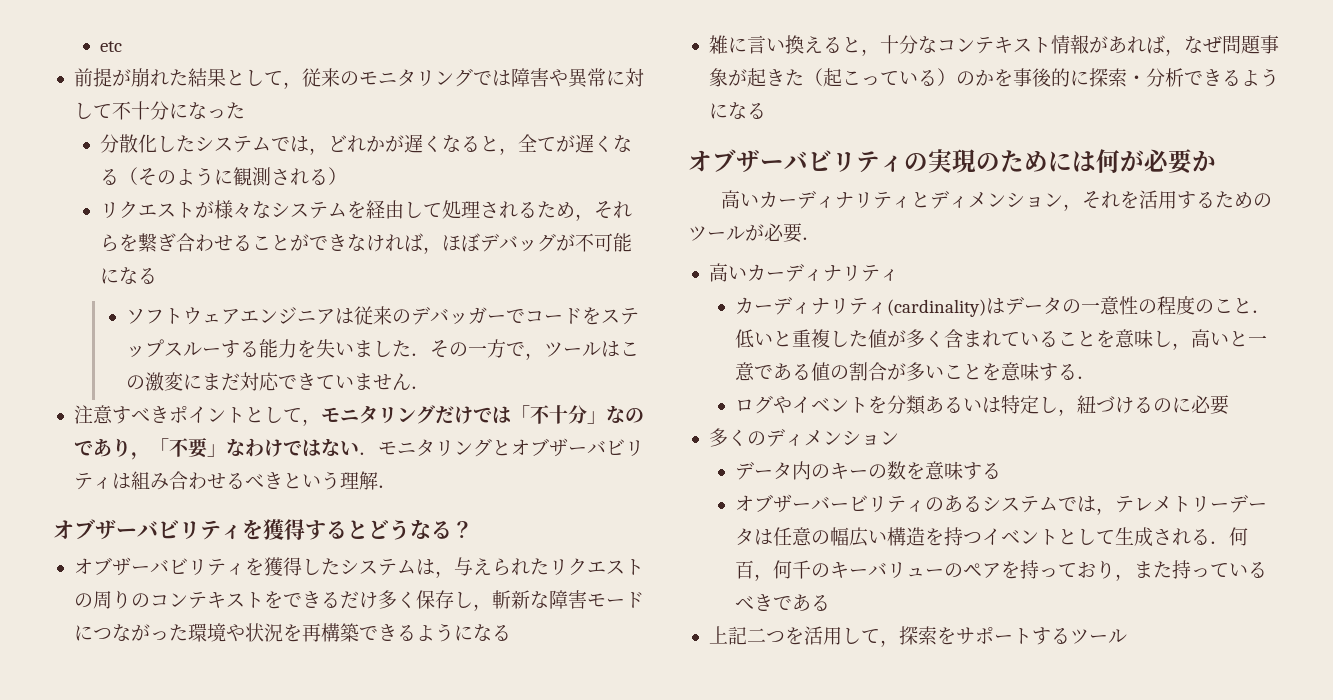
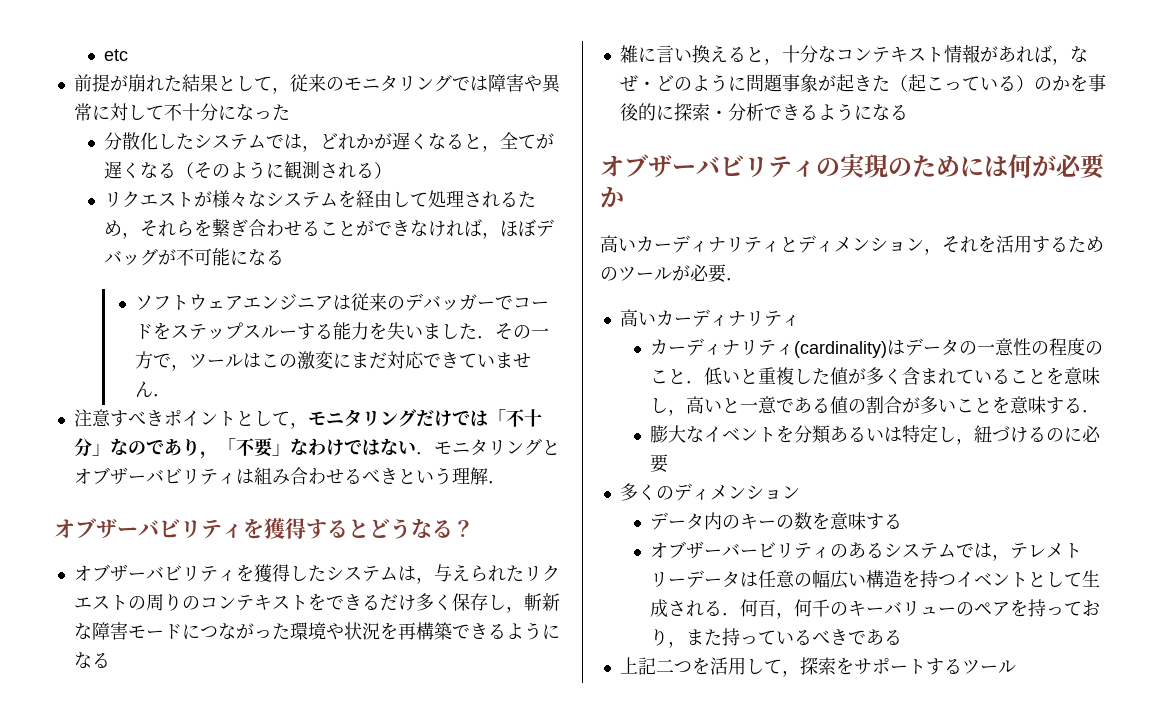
- 雑に言い換えると，十分なコンテキスト情報があれば，なぜ問題事象が起きた（起こっている）のかを事後的に探索・分析できるようになる
+ 雑に言い換えると，十分なコンテキスト情報があれば，なぜ・どのように問題事象が起きた（起こっている）のかを事後的に探索・分析できるようになる
- ログやイベントを分類あるいは特定し，紐づけるのに必要
+ 膨大なイベントを分類あるいは特定し，紐づけるのに必要

